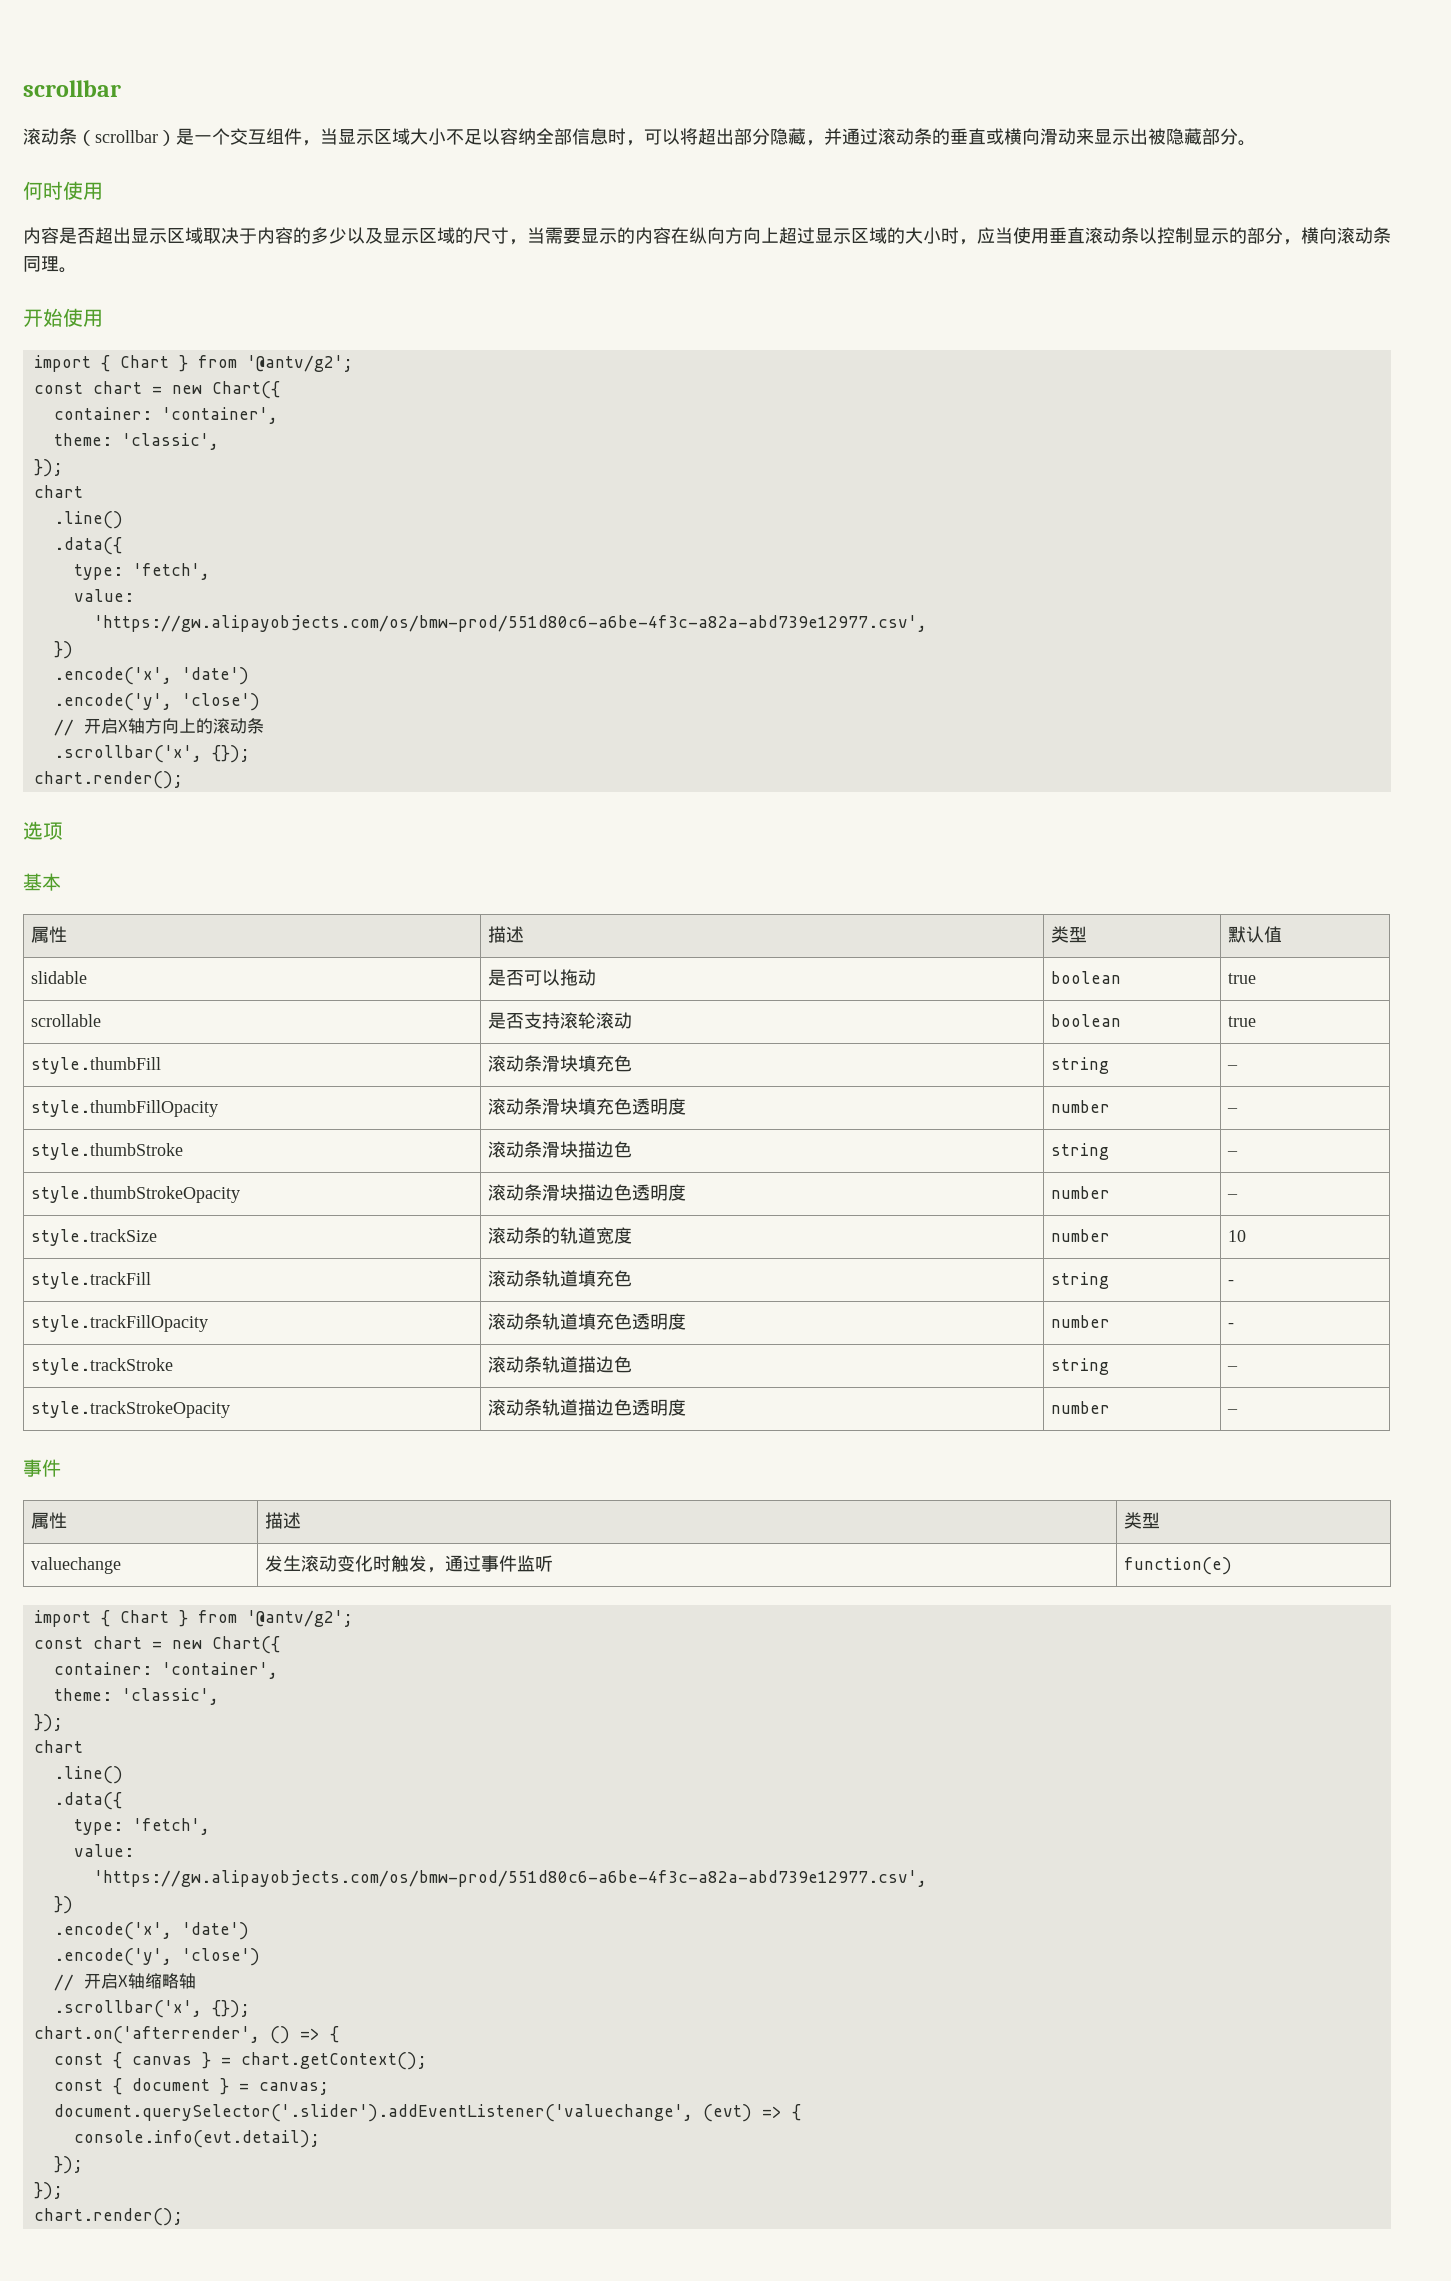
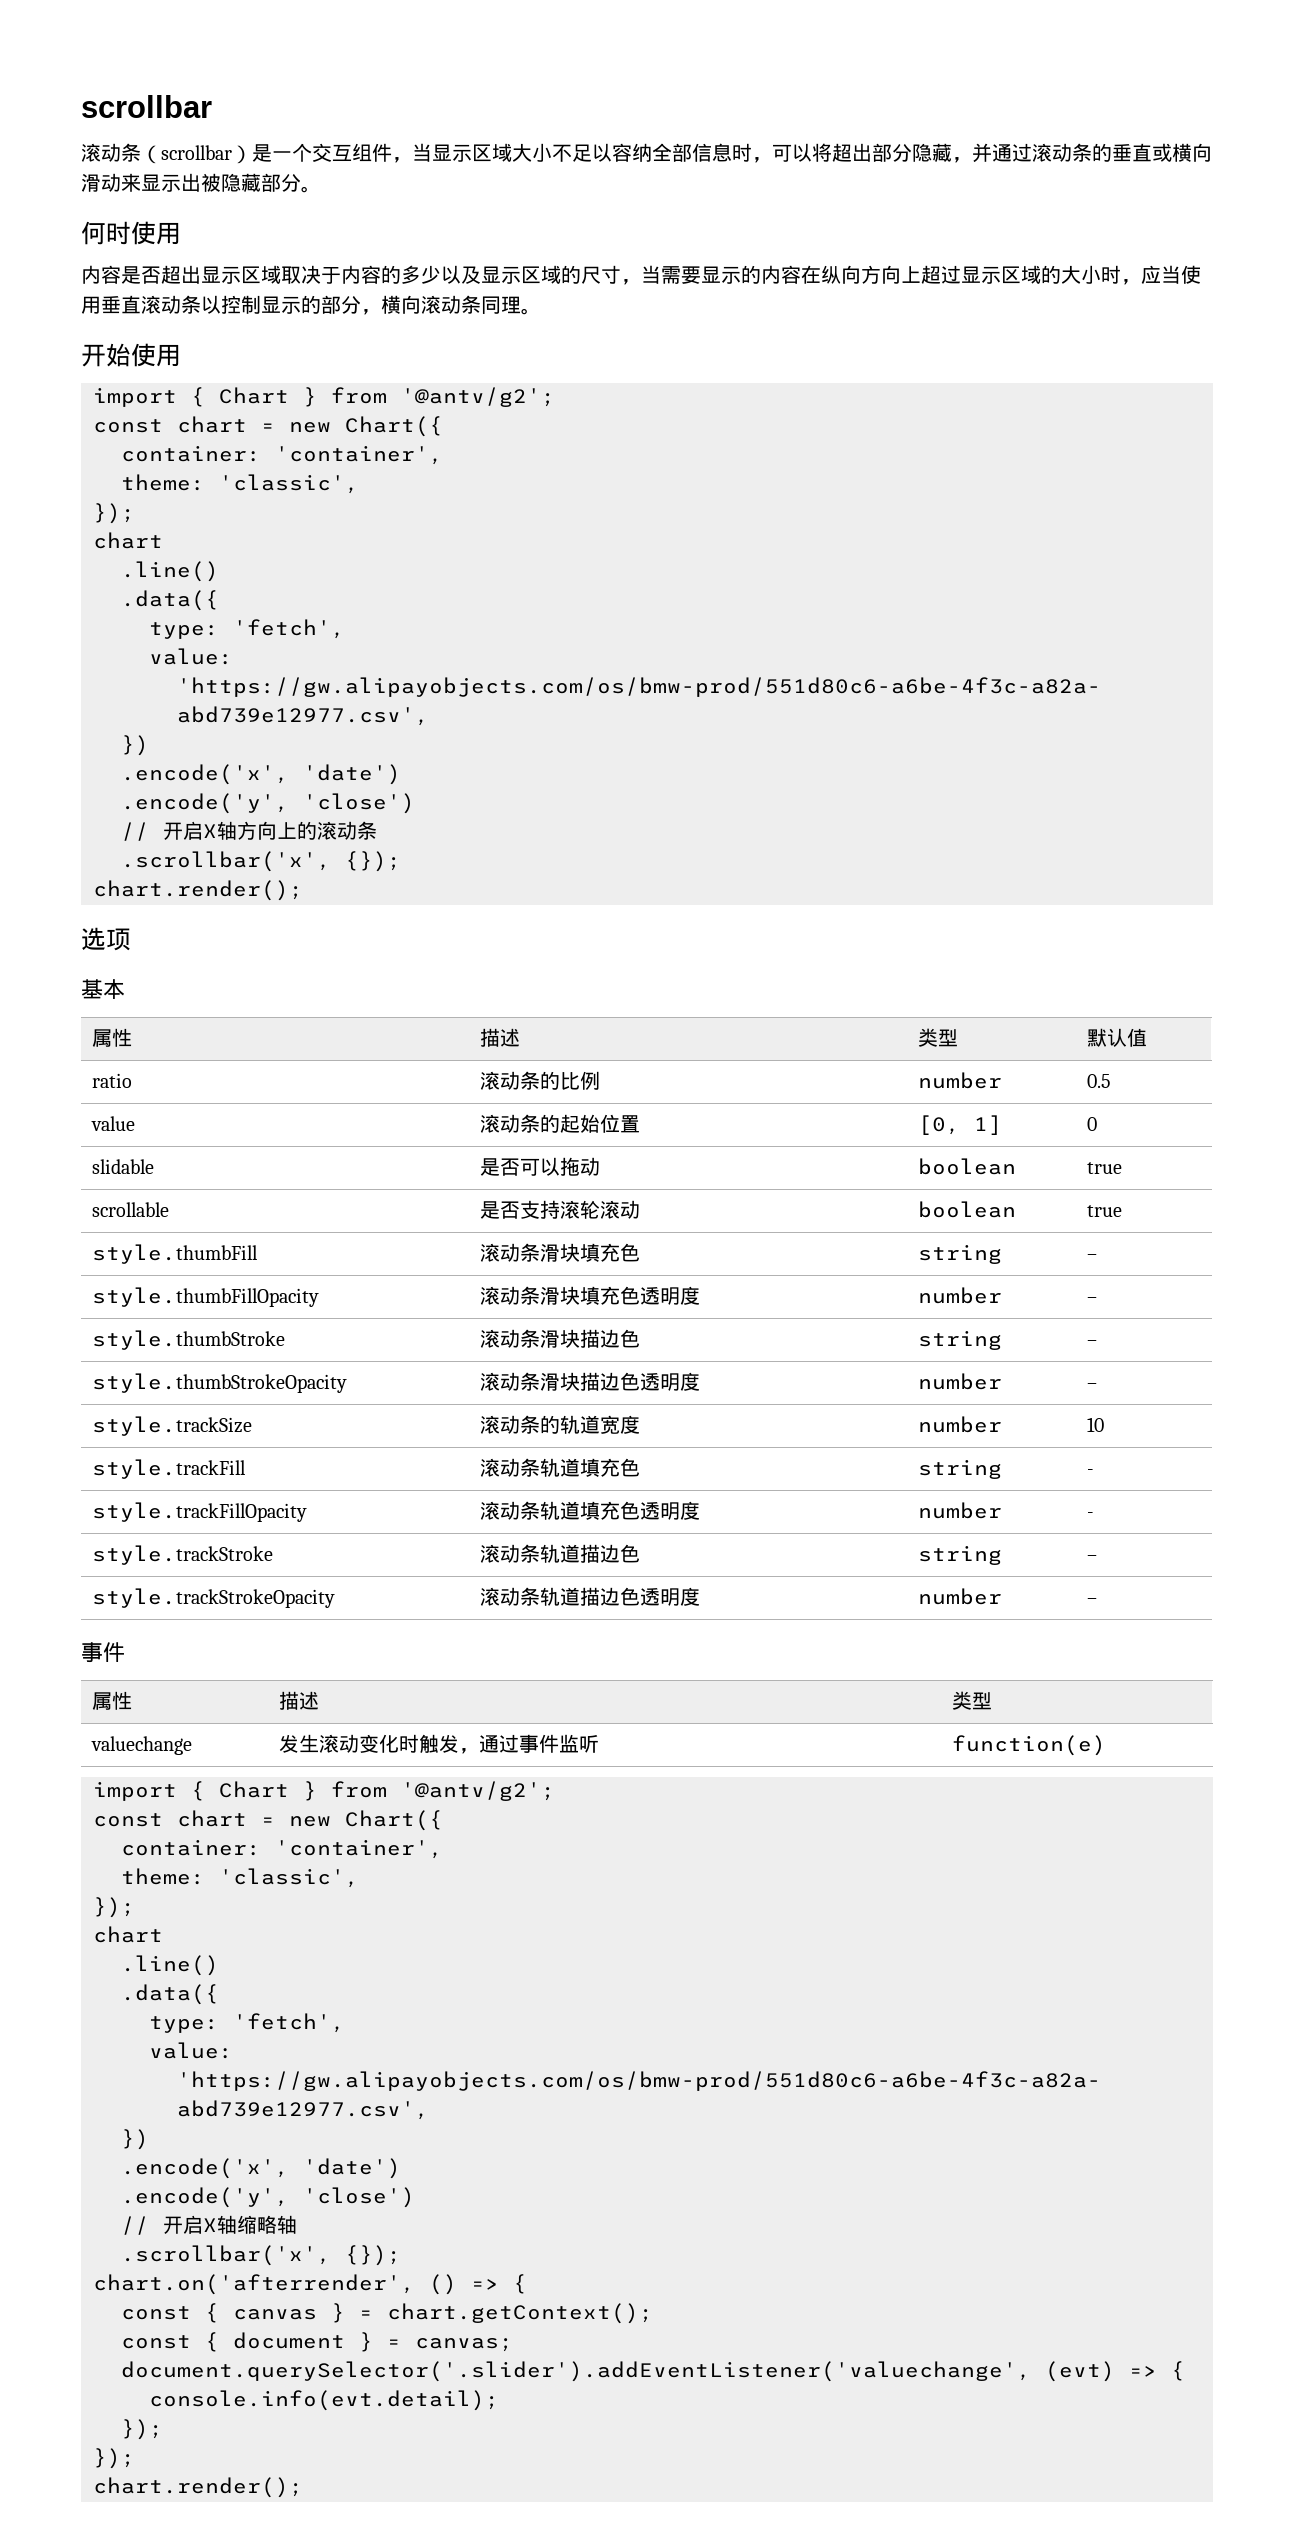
+ ratio | 滚动条的比例 | number | 0.5
+ value | 滚动条的起始位置 | [0, 1] | 0

